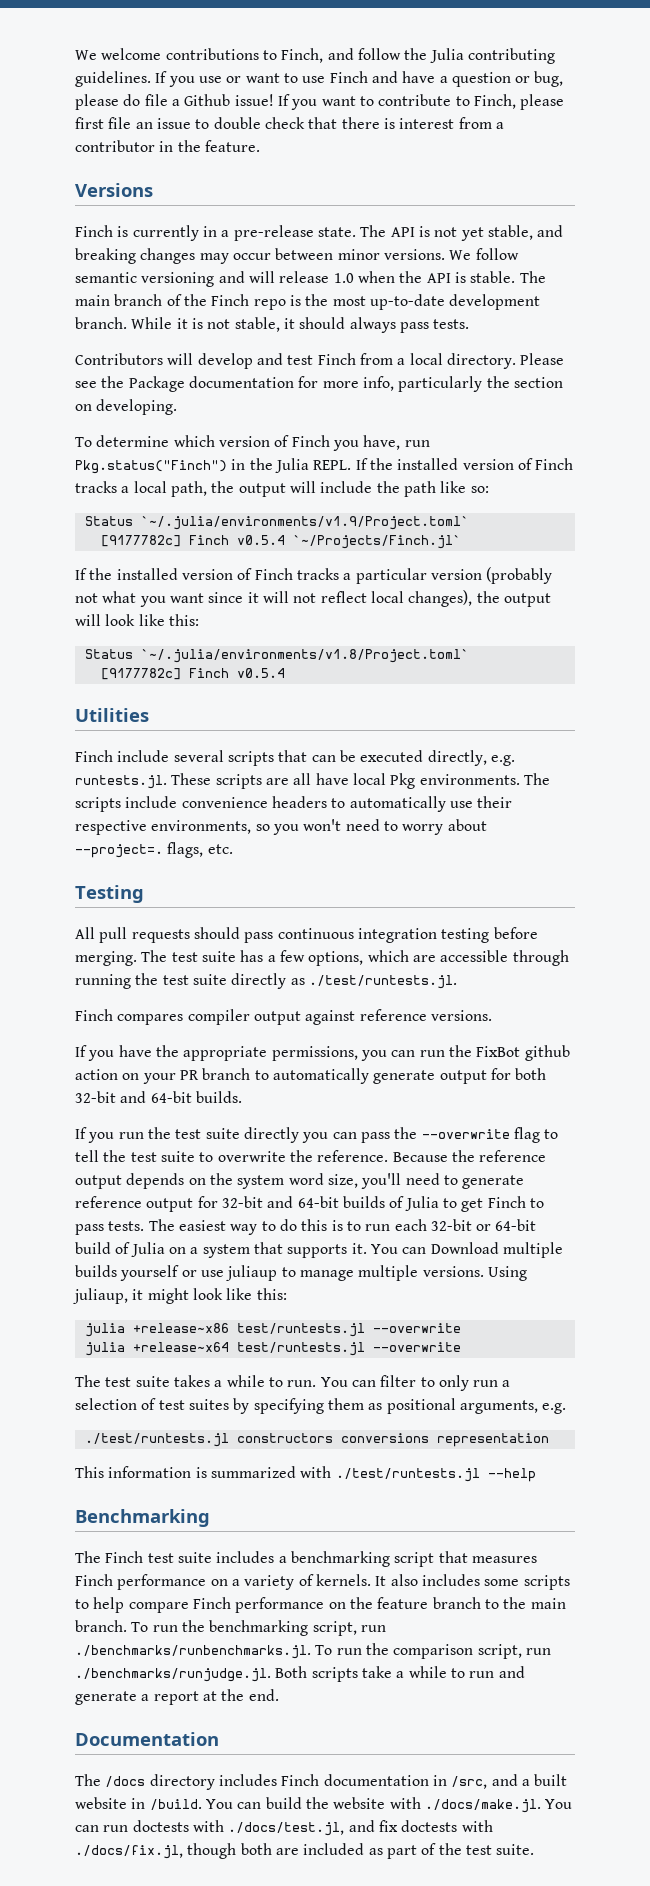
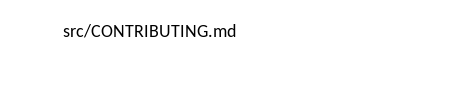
- We welcome contributions to Finch, and follow the Julia contributing guidelines. If you use or want to use Finch and have a question or bug, please do file a Github issue! If you want to contribute to Finch, please first file an issue to double check that there is interest from a contributor in the feature.
- Versions
- Finch is currently in a pre-release state. The API is not yet stable, and breaking changes may occur between minor versions. We follow semantic versioning and will release 1.0 when the API is stable. The main branch of the Finch repo is the most up-to-date development branch. While it is not stable, it should always pass tests.
- Contributors will develop and test Finch from a local directory. Please see the Package documentation for more info, particularly the section on developing.
- To determine which version of Finch you have, run Pkg.status("Finch") in the Julia REPL. If the installed version of Finch tracks a local path, the output will include the path like so:
- Status `~/.julia/environments/v1.9/Project.toml`
- [9177782c] Finch v0.5.4 `~/Projects/Finch.jl`
- If the installed version of Finch tracks a particular version (probably not what you want since it will not reflect local changes), the output will look like this:
- Status `~/.julia/environments/v1.8/Project.toml`
- [9177782c] Finch v0.5.4
- Utilities
- Finch include several scripts that can be executed directly, e.g. runtests.jl. These scripts are all have local Pkg environments. The scripts include convenience headers to automatically use their respective environments, so you won't need to worry about --project=. flags, etc.
- Testing
- All pull requests should pass continuous integration testing before merging. The test suite has a few options, which are accessible through running the test suite directly as ./test/runtests.jl.
- Finch compares compiler output against reference versions.
- If you have the appropriate permissions, you can run the FixBot github action on your PR branch to automatically generate output for both 32-bit and 64-bit builds.
- If you run the test suite directly you can pass the --overwrite flag to tell the test suite to overwrite the reference. Because the reference output depends on the system word size, you'll need to generate reference output for 32-bit and 64-bit builds of Julia to get Finch to pass tests. The easiest way to do this is to run each 32-bit or 64-bit build of Julia on a system that supports it. You can Download multiple builds yourself or use juliaup to manage multiple versions. Using juliaup, it might look like this:
- julia +release~x86 test/runtests.jl --overwrite
- julia +release~x64 test/runtests.jl --overwrite
- The test suite takes a while to run. You can filter to only run a selection of test suites by specifying them as positional arguments, e.g.
- ./test/runtests.jl constructors conversions representation
- This information is summarized with ./test/runtests.jl --help
- Benchmarking
- The Finch test suite includes a benchmarking script that measures Finch performance on a variety of kernels. It also includes some scripts to help compare Finch performance on the feature branch to the main branch. To run the benchmarking script, run ./benchmarks/runbenchmarks.jl. To run the comparison script, run ./benchmarks/runjudge.jl. Both scripts take a while to run and generate a report at the end.
- Documentation
- The /docs directory includes Finch documentation in /src, and a built website in /build. You can build the website with ./docs/make.jl. You can run doctests with ./docs/test.jl, and fix doctests with ./docs/fix.jl, though both are included as part of the test suite.
+ src/CONTRIBUTING.md

